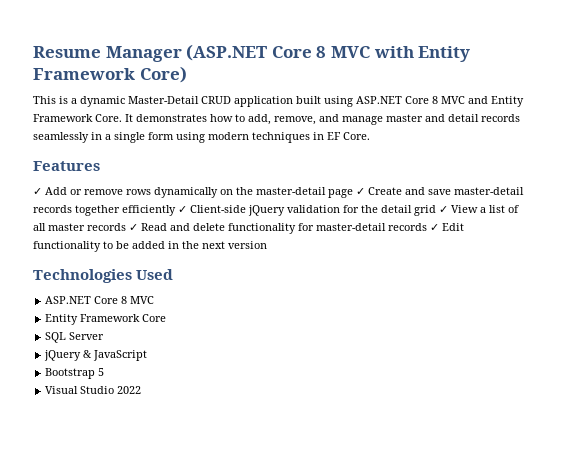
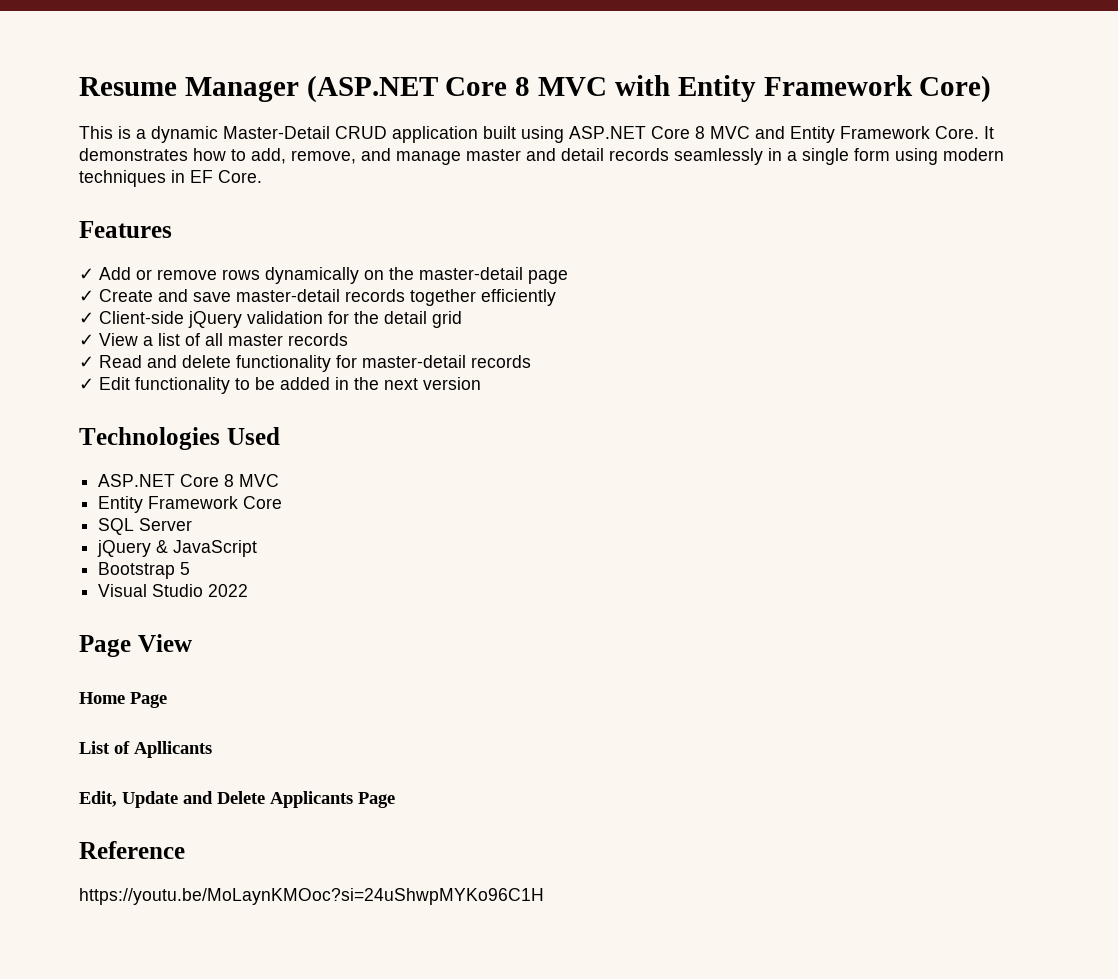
- ✓ Add or remove rows dynamically on the master-detail page ✓ Create and save master-detail records together efficiently ✓ Client-side jQuery validation for the detail grid ✓ View a list of all master records ✓ Read and delete functionality for master-detail records ✓ Edit functionality to be added in the next version
+ ✓ Add or remove rows dynamically on the master-detail page
+ ✓ Create and save master-detail records together efficiently
+ ✓ Client-side jQuery validation for the detail grid
+ ✓ View a list of all master records
+ ✓ Read and delete functionality for master-detail records
+ ✓ Edit functionality to be added in the next version
+ Page View
+ Home Page
+ List of Apllicants
+ Edit, Update and Delete Applicants Page
+ Reference
+ https://youtu.be/MoLaynKMOoc?si=24uShwpMYKo96C1H

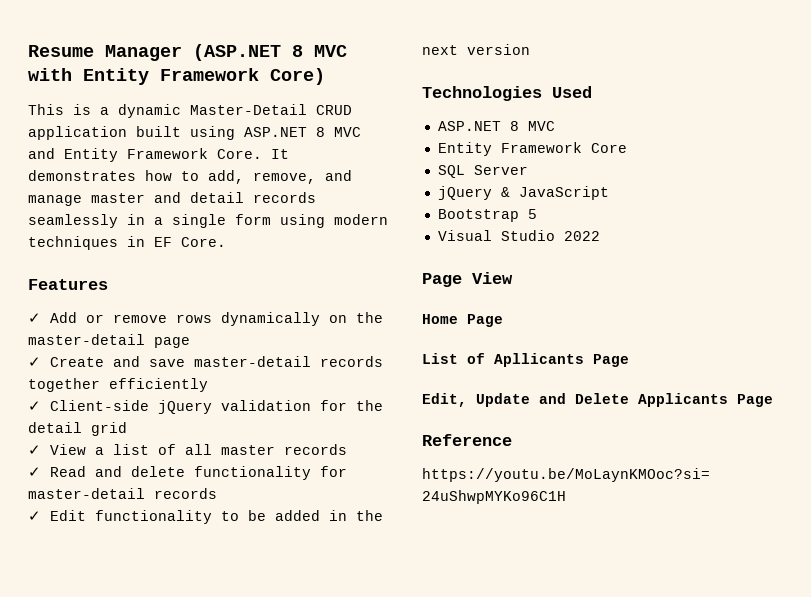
- Resume Manager (ASP.NET Core 8 MVC with Entity Framework Core)
+ Resume Manager (ASP.NET 8 MVC with Entity Framework Core)
- This is a dynamic Master-Detail CRUD application built using ASP.NET Core 8 MVC and Entity Framework Core.
+ This is a dynamic Master-Detail CRUD application built using ASP.NET 8 MVC and Entity Framework Core.
  Technologies Used
- ASP.NET Core 8 MVC
+ ASP.NET 8 MVC
- List of Apllicants
+ List of Apllicants Page

